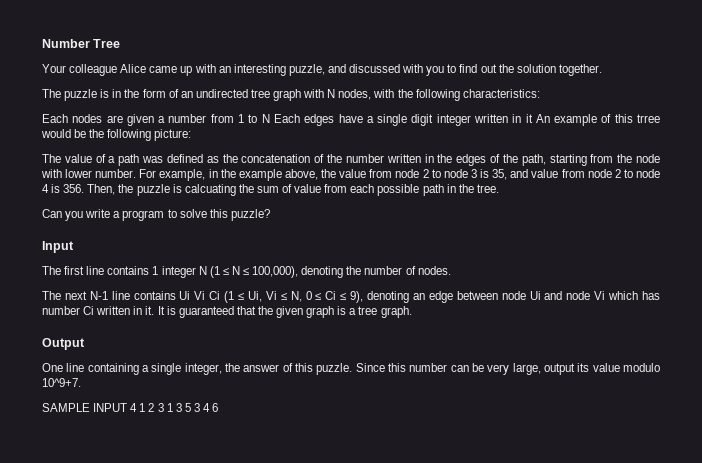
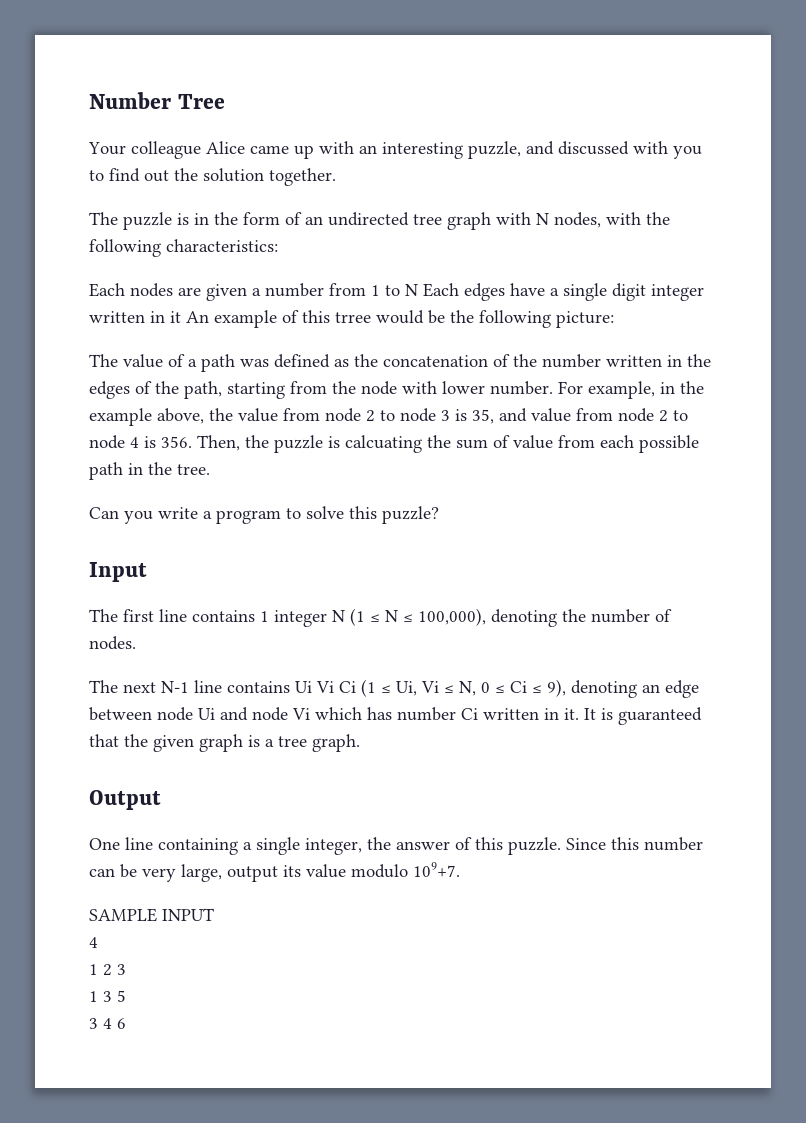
- Since this number can be very large, output its value modulo 10^9+7.
+ Since this number can be very large, output its value modulo 109+7.
- SAMPLE INPUT 4 1 2 3 1 3 5 3 4 6
+ SAMPLE INPUT
+ 4
+ 1 2 3
+ 1 3 5
+ 3 4 6

